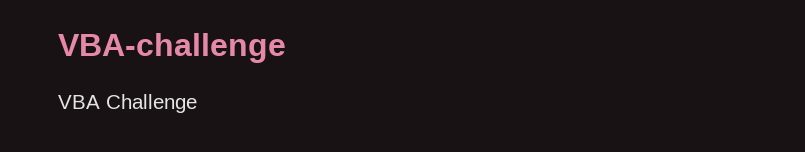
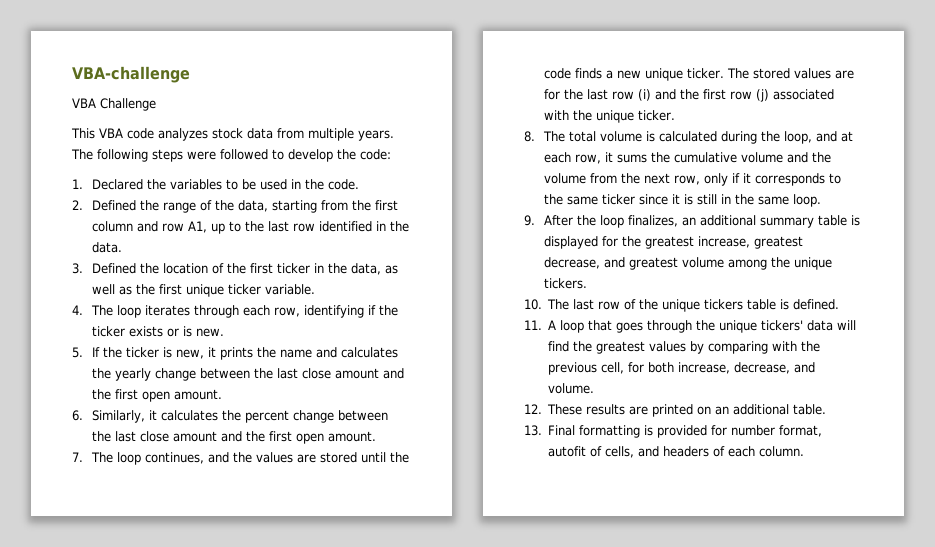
+ This VBA code analyzes stock data from multiple years. The following steps were followed to develop the code:
+ 1. Declared the variables to be used in the code.
+ 2. Defined the range of the data, starting from the first column and row A1, up to the last row identified in the data.
+ 3. Defined the location of the first ticker in the data, as well as the first unique ticker variable.
+ 4. The loop iterates through each row, identifying if the ticker exists or is new.
+ 5. If the ticker is new, it prints the name and calculates the yearly change between the last close amount and the first open amount.
+ 6. Similarly, it calculates the percent change between the last close amount and the first open amount.
+ 7. The loop continues, and the values are stored until the code finds a new unique ticker. The stored values are for the last row (i) and the first row (j) associated with the unique ticker.
+ 8. The total volume is calculated during the loop, and at each row, it sums the cumulative volume and the volume from the next row, only if it corresponds to the same ticker since it is still in the same loop.
+ 9. After the loop finalizes, an additional summary table is displayed for the greatest increase, greatest decrease, and greatest volume among the unique tickers.
+ 10. The last row of the unique tickers table is defined.
+ 11. A loop that goes through the unique tickers' data will find the greatest values by comparing with the previous cell, for both increase, decrease, and volume.
+ 12. These results are printed on an additional table.
+ 13. Final formatting is provided for number format, autofit of cells, and headers of each column.

